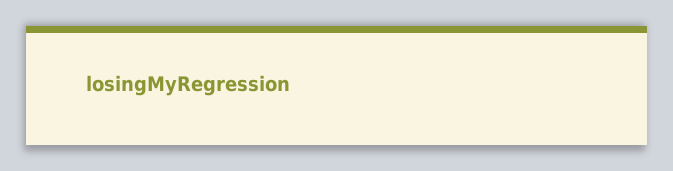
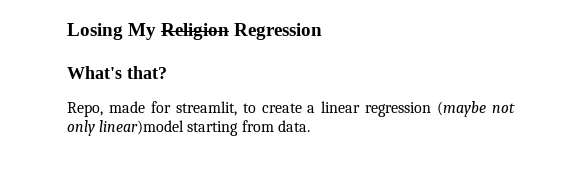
- losingMyRegression
+ Losing My Religion Regression
+ What's that?
+ Repo, made for streamlit, to create a linear regression (maybe not only linear)model starting from data.

